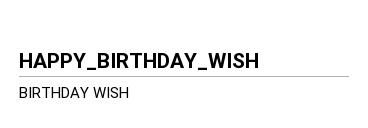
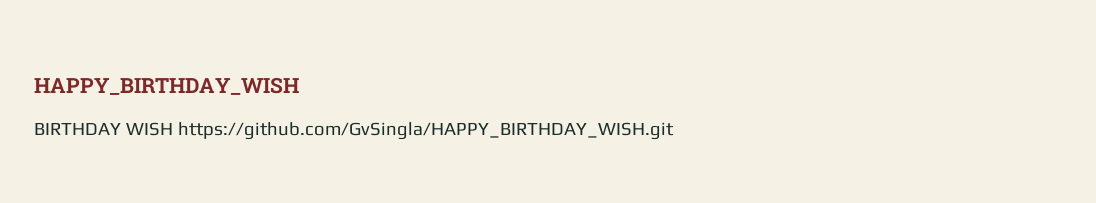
- BIRTHDAY WISH
+ BIRTHDAY WISH https://github.com/GvSingla/HAPPY_BIRTHDAY_WISH.git

